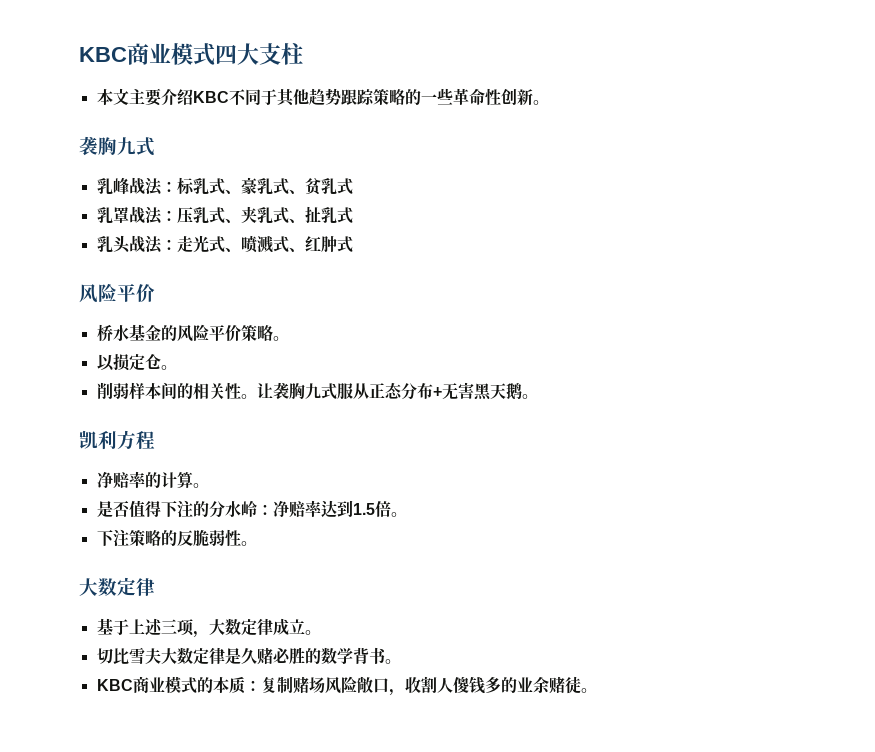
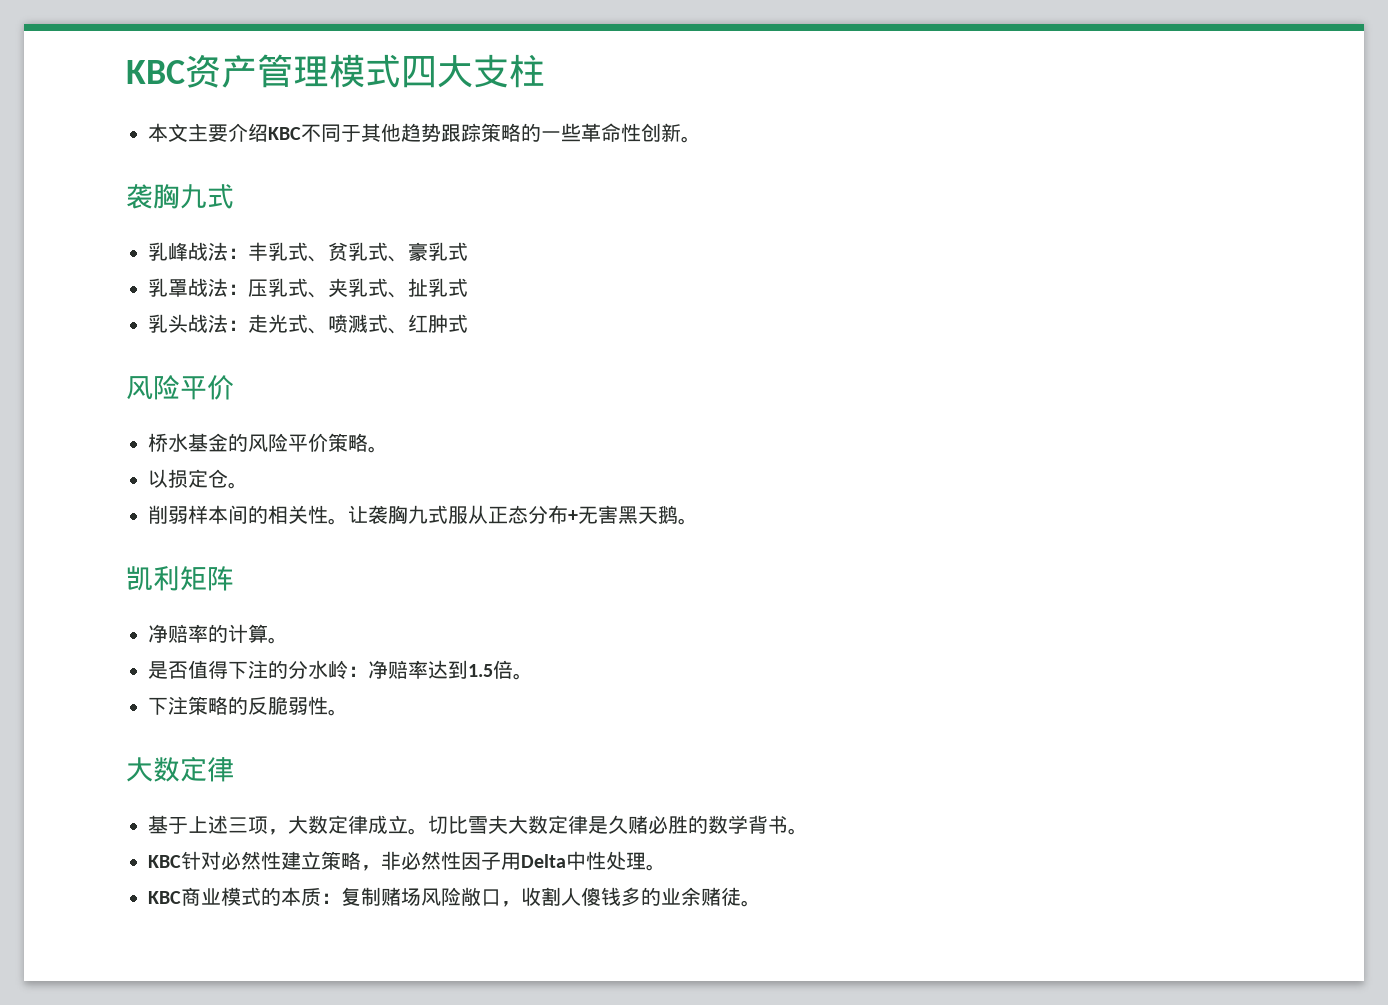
- KBC商业模式四大支柱
+ KBC资产管理模式四大支柱
- 乳峰战法：标乳式、豪乳式、贫乳式
+ 乳峰战法：丰乳式、贫乳式、豪乳式
- 凯利方程
+ 凯利矩阵
- 基于上述三项，大数定律成立。
- 切比雪夫大数定律是久赌必胜的数学背书。
+ 基于上述三项，大数定律成立。切比雪夫大数定律是久赌必胜的数学背书。
+ KBC针对必然性建立策略，非必然性因子用Delta中性处理。

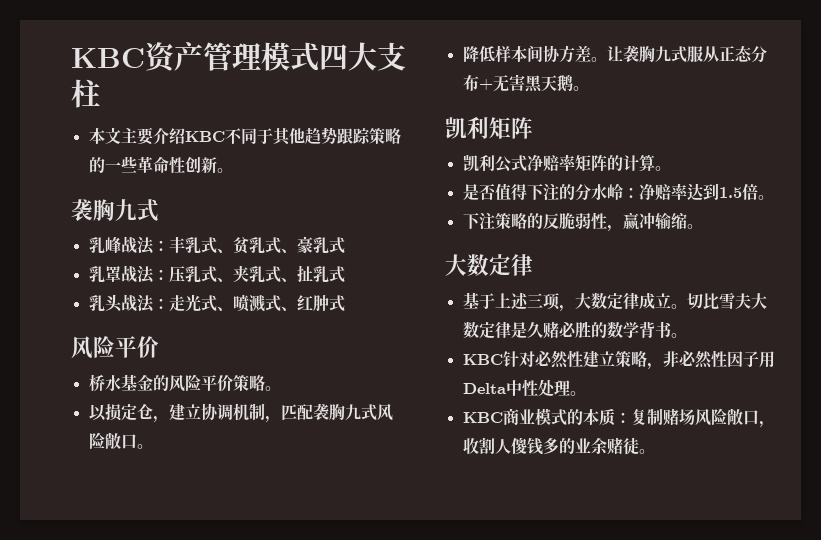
- 以损定仓。
- 削弱样本间的相关性。
+ 以损定仓，建立协调机制，匹配袭胸九式风险敞口。
+ 降低样本间协方差。
- 净赔率的计算。
+ 凯利公式净赔率矩阵的计算。
- 下注策略的反脆弱性。
+ 下注策略的反脆弱性，赢冲输缩。

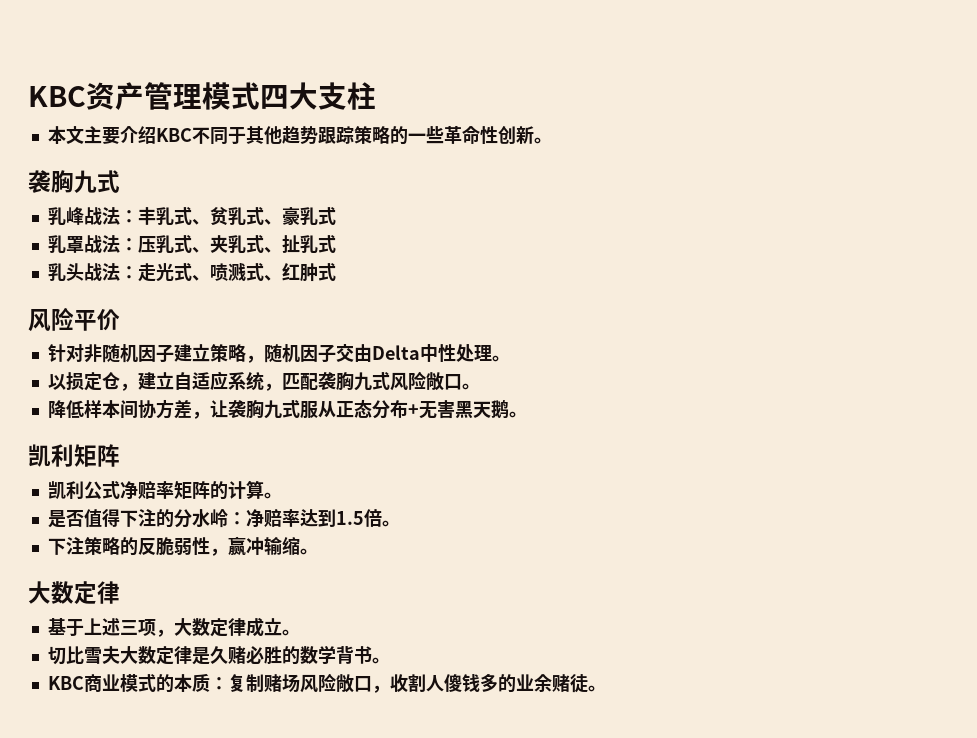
- 桥水基金的风险平价策略。
+ 针对非随机因子建立策略，随机因子交由Delta中性处理。
- 以损定仓，建立协调机制，匹配袭胸九式风险敞口。
+ 以损定仓，建立自适应系统，匹配袭胸九式风险敞口。
- 降低样本间协方差。让袭胸九式服从正态分布+无害黑天鹅。
+ 降低样本间协方差，让袭胸九式服从正态分布+无害黑天鹅。
- 基于上述三项，大数定律成立。切比雪夫大数定律是久赌必胜的数学背书。
+ 基于上述三项，大数定律成立。
+ 切比雪夫大数定律是久赌必胜的数学背书。
- KBC针对必然性建立策略，非必然性因子用Delta中性处理。

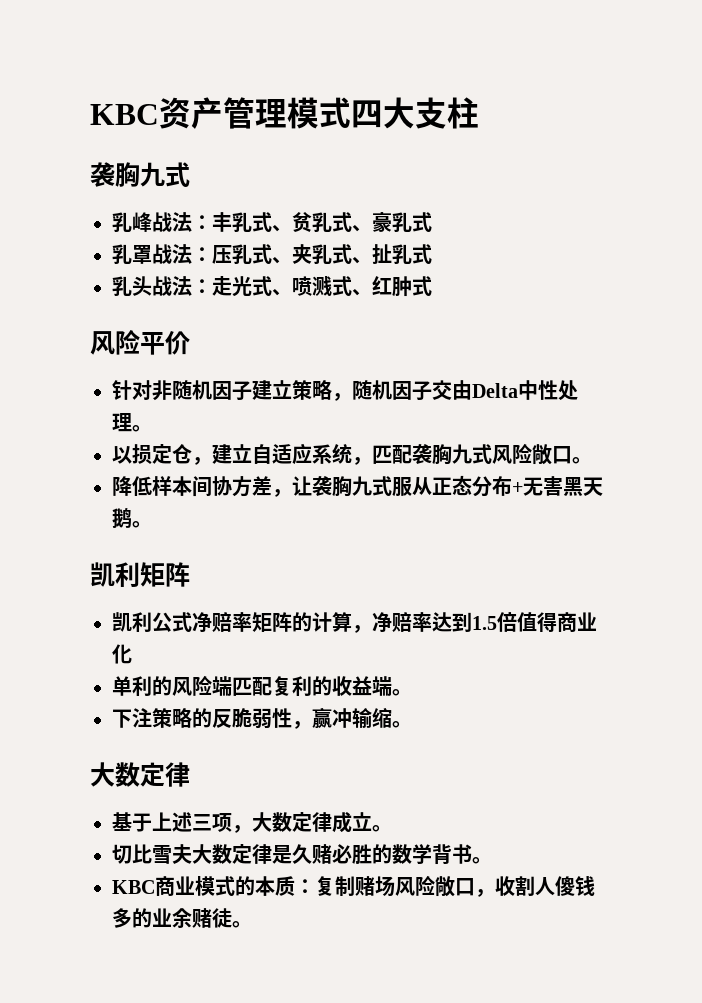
- 本文主要介绍KBC不同于其他趋势跟踪策略的一些革命性创新。
- 凯利公式净赔率矩阵的计算。
- 是否值得下注的分水岭：净赔率达到1.5倍。
+ 凯利公式净赔率矩阵的计算，净赔率达到1.5倍值得商业化
+ 单利的风险端匹配复利的收益端。

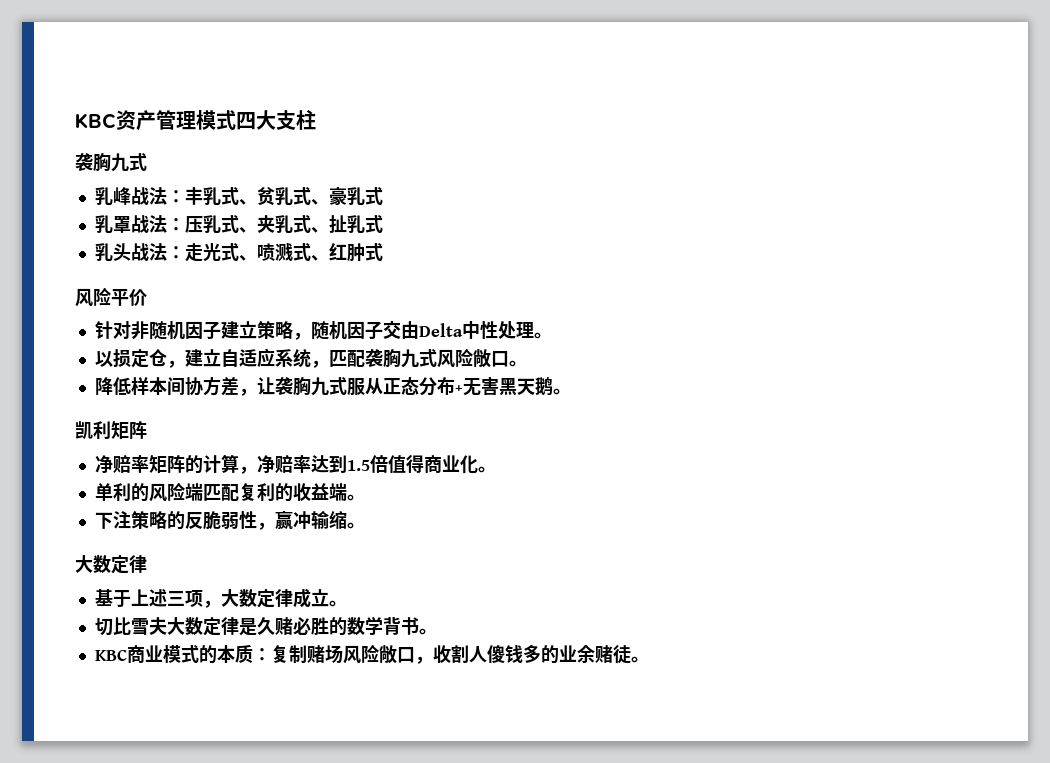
- 凯利公式净赔率矩阵的计算，净赔率达到1.5倍值得商业化
+ 净赔率矩阵的计算，净赔率达到1.5倍值得商业化。

